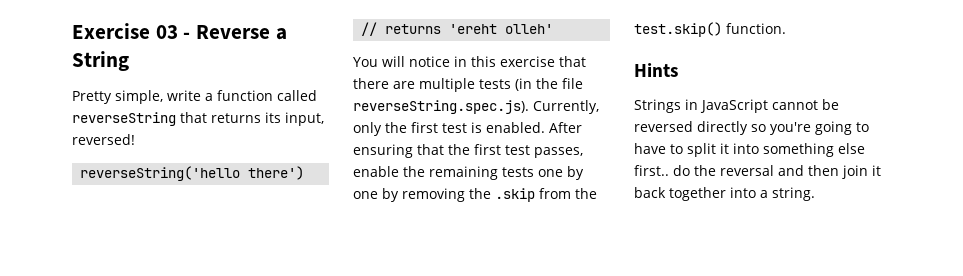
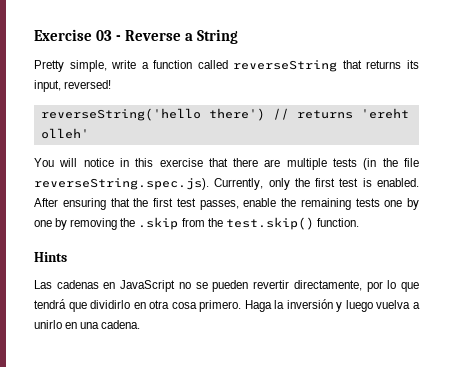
- Strings in JavaScript cannot be reversed directly so you're going to have to split it into something else first.. do the reversal and then join it back together into a string.
+ Las cadenas en JavaScript no se pueden revertir directamente, por lo que tendrá que dividirlo en otra cosa primero. Haga la inversión y luego vuelva a unirlo en una cadena.

